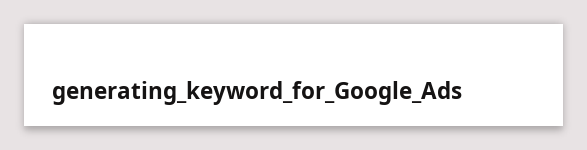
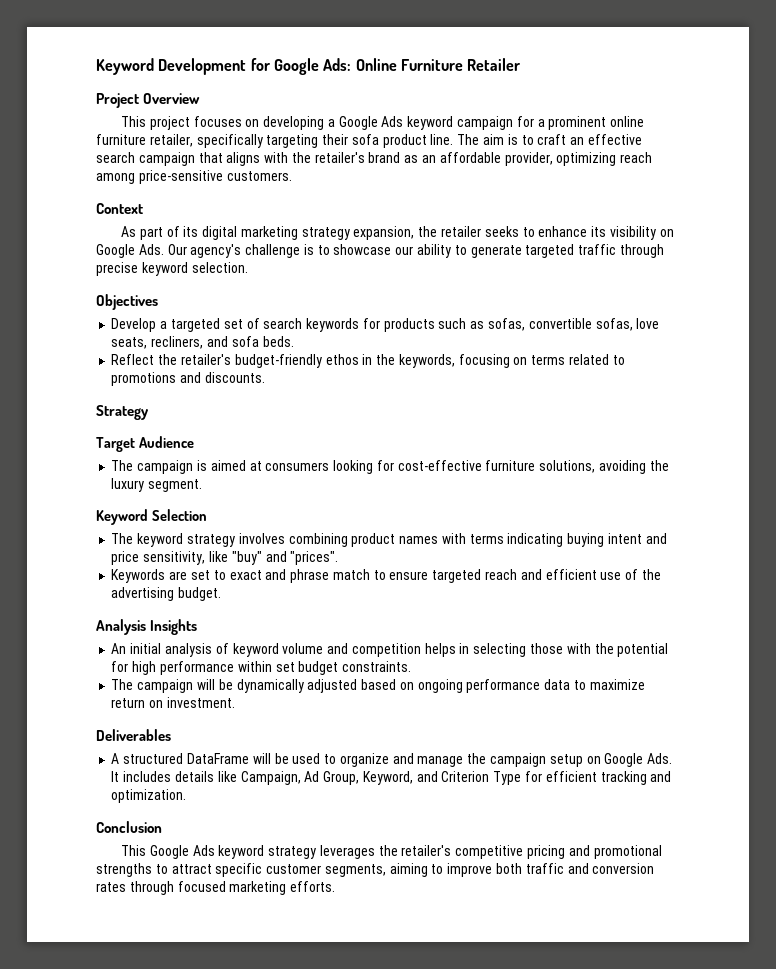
- generating_keyword_for_Google_Ads
+ Keyword Development for Google Ads: Online Furniture Retailer
+ Project Overview
+ This project focuses on developing a Google Ads keyword campaign for a prominent online furniture retailer, specifically targeting their sofa product line. The aim is to craft an effective search campaign that aligns with the retailer's brand as an affordable provider, optimizing reach among price-sensitive customers.
+ Context
+ As part of its digital marketing strategy expansion, the retailer seeks to enhance its visibility on Google Ads. Our agency's challenge is to showcase our ability to generate targeted traffic through precise keyword selection.
+ Objectives
+ Develop a targeted set of search keywords for products such as sofas, convertible sofas, love seats, recliners, and sofa beds.
+ Reflect the retailer's budget-friendly ethos in the keywords, focusing on terms related to promotions and discounts.
+ Strategy
+ Target Audience
+ The campaign is aimed at consumers looking for cost-effective furniture solutions, avoiding the luxury segment.
+ Keyword Selection
+ The keyword strategy involves combining product names with terms indicating buying intent and price sensitivity, like "buy" and "prices".
+ Keywords are set to exact and phrase match to ensure targeted reach and efficient use of the advertising budget.
+ Analysis Insights
+ An initial analysis of keyword volume and competition helps in selecting those with the potential for high performance within set budget constraints.
+ The campaign will be dynamically adjusted based on ongoing performance data to maximize return on investment.
+ Deliverables
+ A structured DataFrame will be used to organize and manage the campaign setup on Google Ads. It includes details like Campaign, Ad Group, Keyword, and Criterion Type for efficient tracking and optimization.
+ Conclusion
+ This Google Ads keyword strategy leverages the retailer's competitive pricing and promotional strengths to attract specific customer segments, aiming to improve both traffic and conversion rates through focused marketing efforts.

